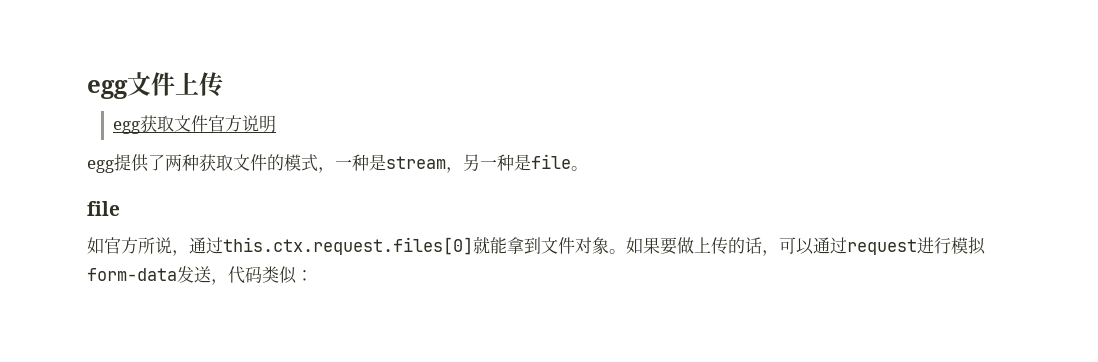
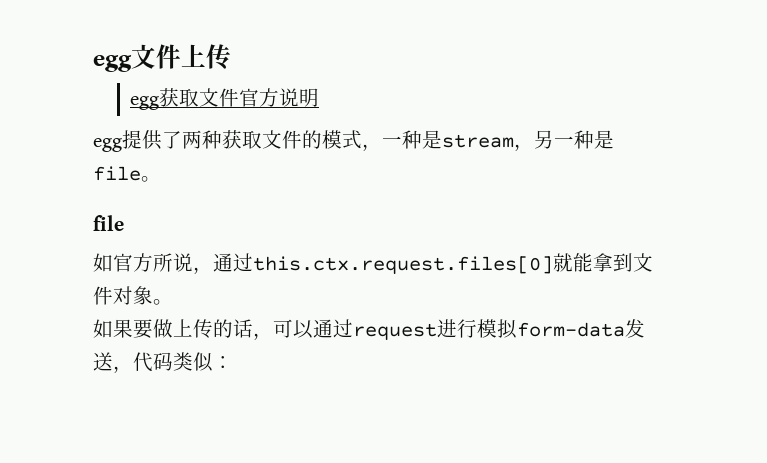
- 如官方所说，通过this.ctx.request.files[0]就能拿到文件对象。如果要做上传的话，可以通过request进行模拟form-data发送，代码类似：
+ 如官方所说，通过this.ctx.request.files[0]就能拿到文件对象。
+ 如果要做上传的话，可以通过request进行模拟form-data发送，代码类似：

